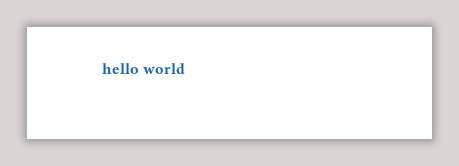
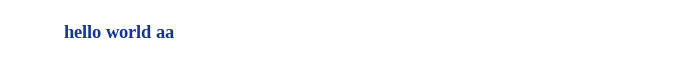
- hello world
+ hello world aa

